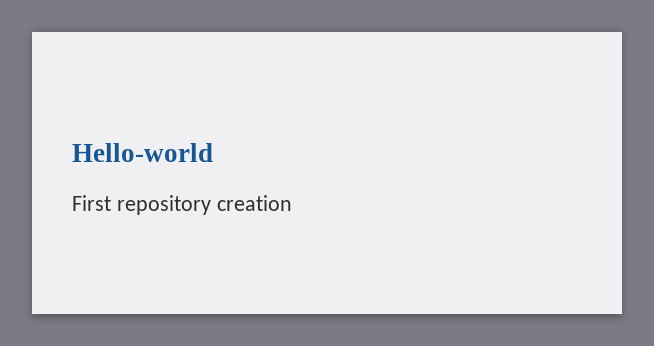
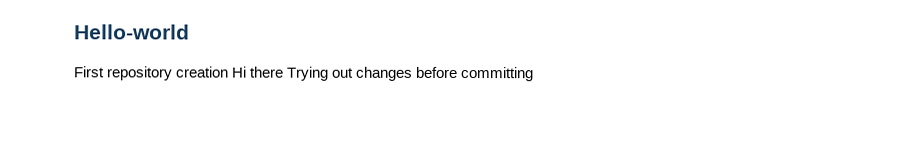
- First repository creation
+ First repository creation Hi there Trying out changes before committing

